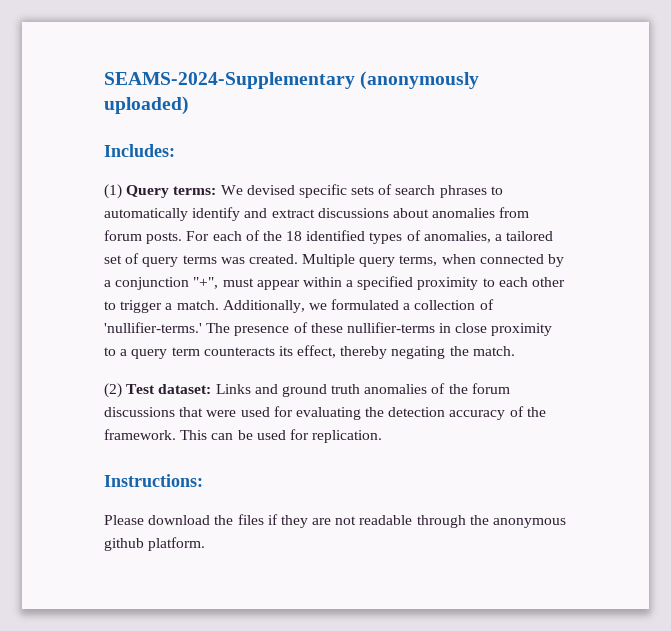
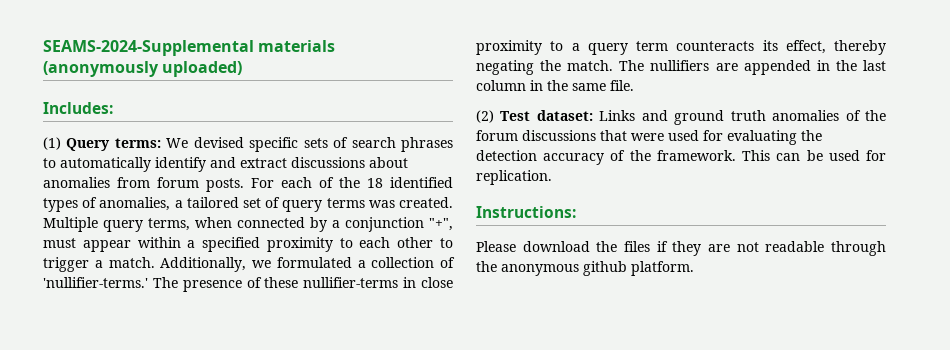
- SEAMS-2024-Supplementary (anonymously uploaded)
+ SEAMS-2024-Supplemental materials (anonymously uploaded)
+ The nullifiers are appended in the last column in the same file.

